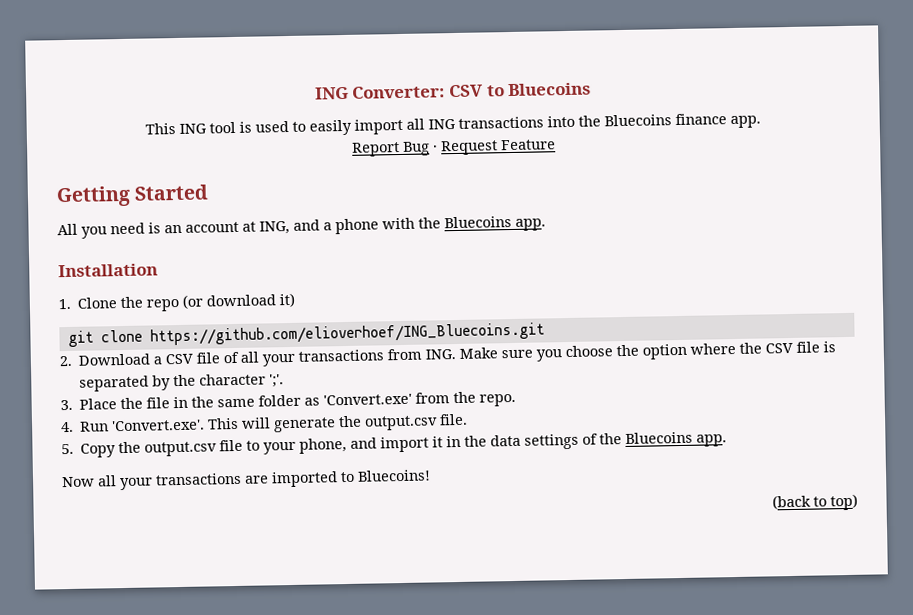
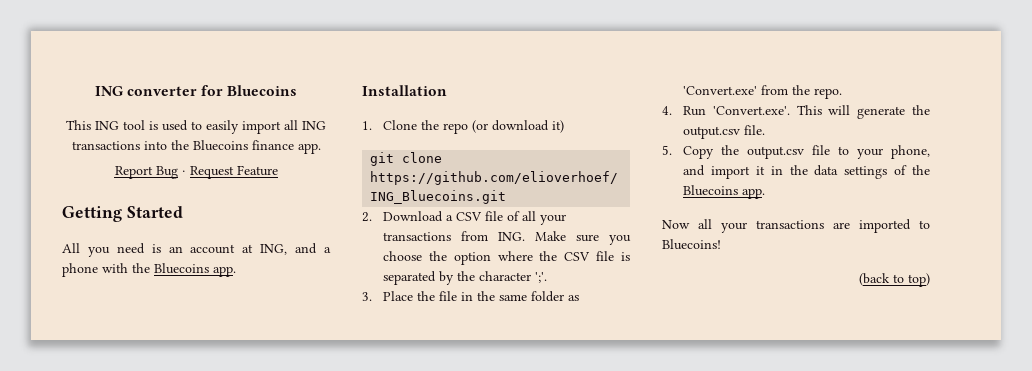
- ING Converter: CSV to Bluecoins
+ ING converter for Bluecoins

